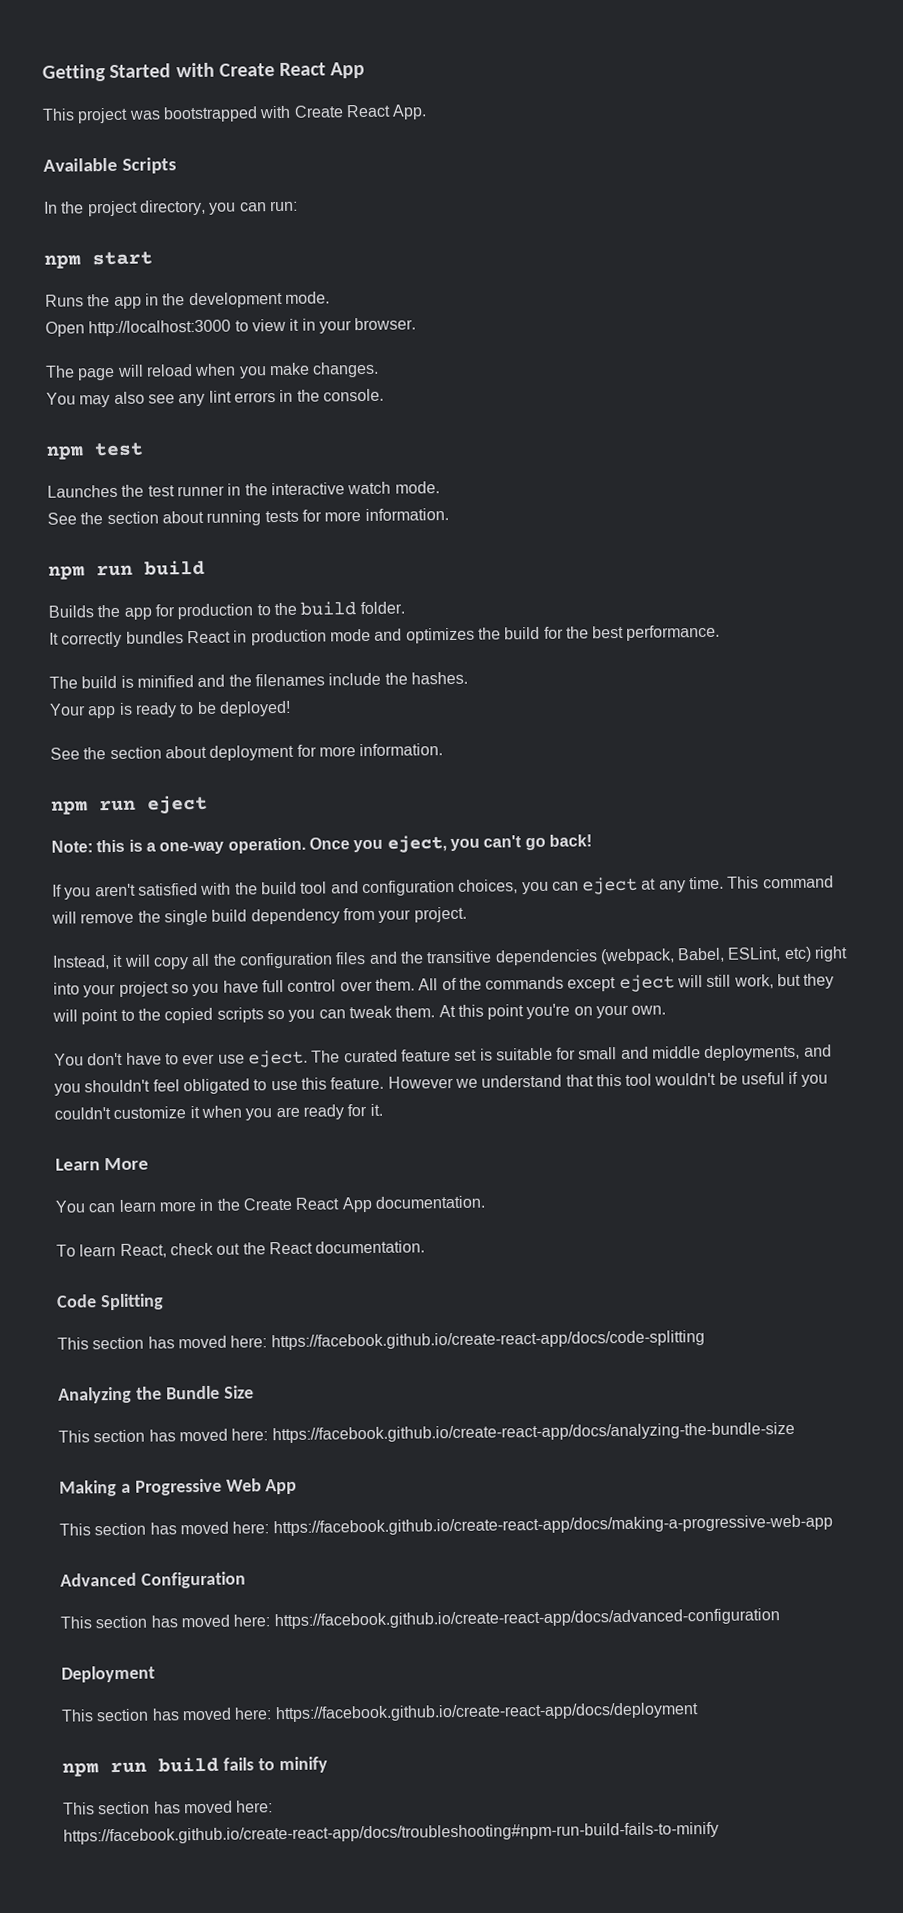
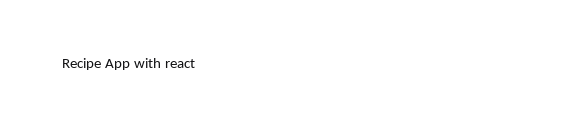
- Getting Started with Create React App
- This project was bootstrapped with Create React App.
- Available Scripts
- In the project directory, you can run:
- npm start
- Runs the app in the development mode.
- Open http://localhost:3000 to view it in your browser.
- The page will reload when you make changes.
- You may also see any lint errors in the console.
- npm test
- Launches the test runner in the interactive watch mode.
- See the section about running tests for more information.
- npm run build
- Builds the app for production to the build folder.
- It correctly bundles React in production mode and optimizes the build for the best performance.
- The build is minified and the filenames include the hashes.
- Your app is ready to be deployed!
- See the section about deployment for more information.
- npm run eject
- Note: this is a one-way operation. Once you eject, you can't go back!
- If you aren't satisfied with the build tool and configuration choices, you can eject at any time. This command will remove the single build dependency from your project.
- Instead, it will copy all the configuration files and the transitive dependencies (webpack, Babel, ESLint, etc) right into your project so you have full control over them. All of the commands except eject will still work, but they will point to the copied scripts so you can tweak them. At this point you're on your own.
- You don't have to ever use eject. The curated feature set is suitable for small and middle deployments, and you shouldn't feel obligated to use this feature. However we understand that this tool wouldn't be useful if you couldn't customize it when you are ready for it.
- Learn More
- You can learn more in the Create React App documentation.
- To learn React, check out the React documentation.
- Code Splitting
- This section has moved here: https://facebook.github.io/create-react-app/docs/code-splitting
- Analyzing the Bundle Size
- This section has moved here: https://facebook.github.io/create-react-app/docs/analyzing-the-bundle-size
- Making a Progressive Web App
- This section has moved here: https://facebook.github.io/create-react-app/docs/making-a-progressive-web-app
- Advanced Configuration
- This section has moved here: https://facebook.github.io/create-react-app/docs/advanced-configuration
- Deployment
- This section has moved here: https://facebook.github.io/create-react-app/docs/deployment
- npm run build fails to minify
- This section has moved here: https://facebook.github.io/create-react-app/docs/troubleshooting#npm-run-build-fails-to-minify
+ Recipe App with react

